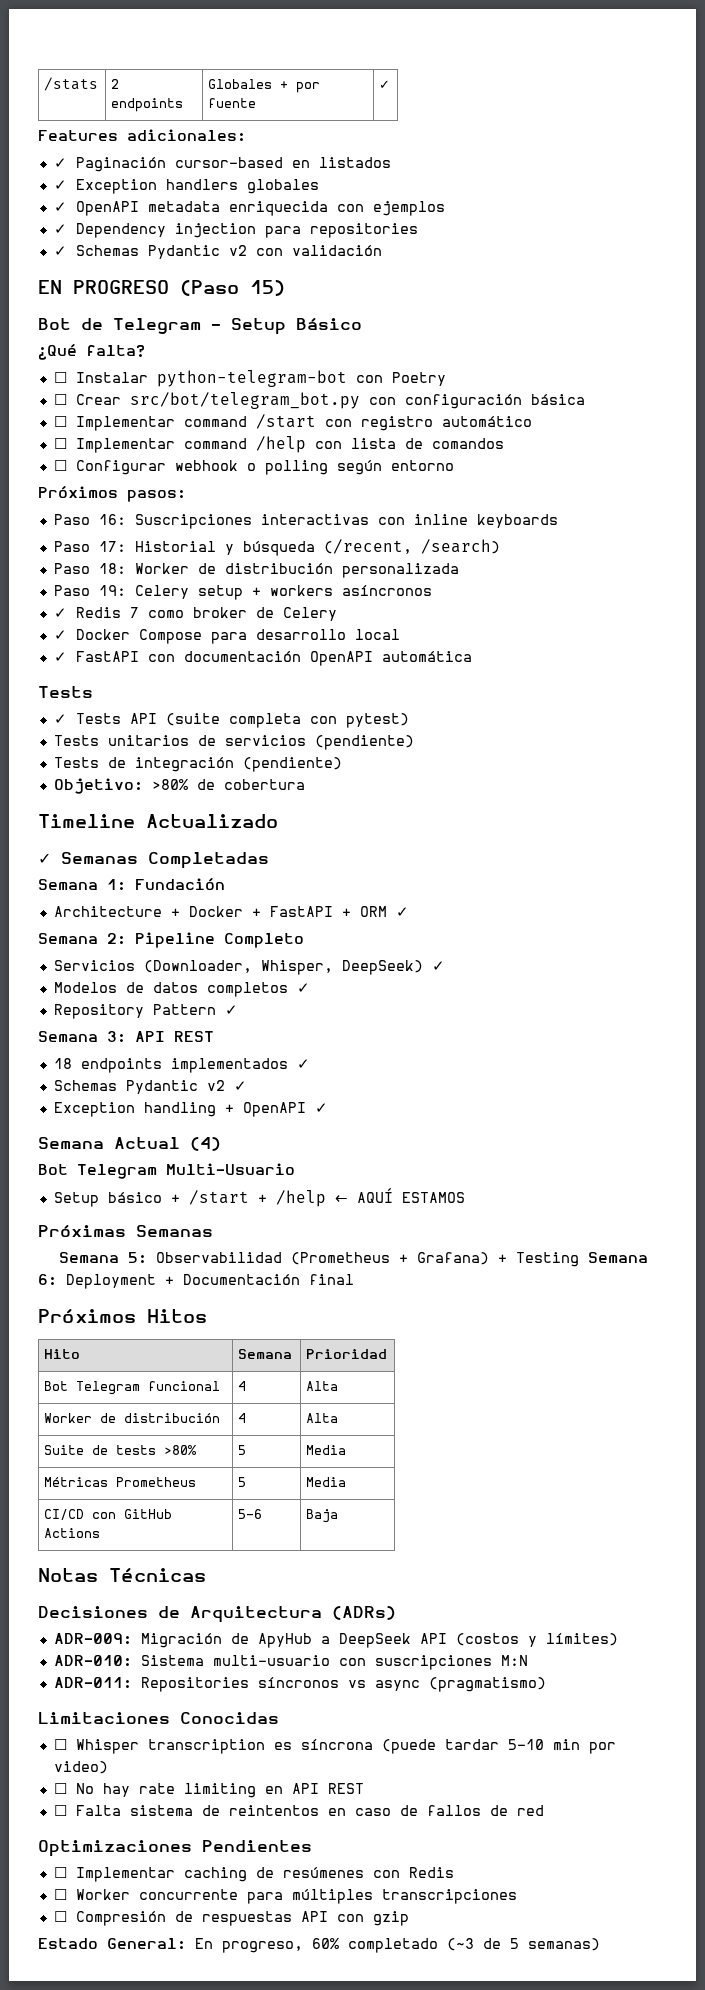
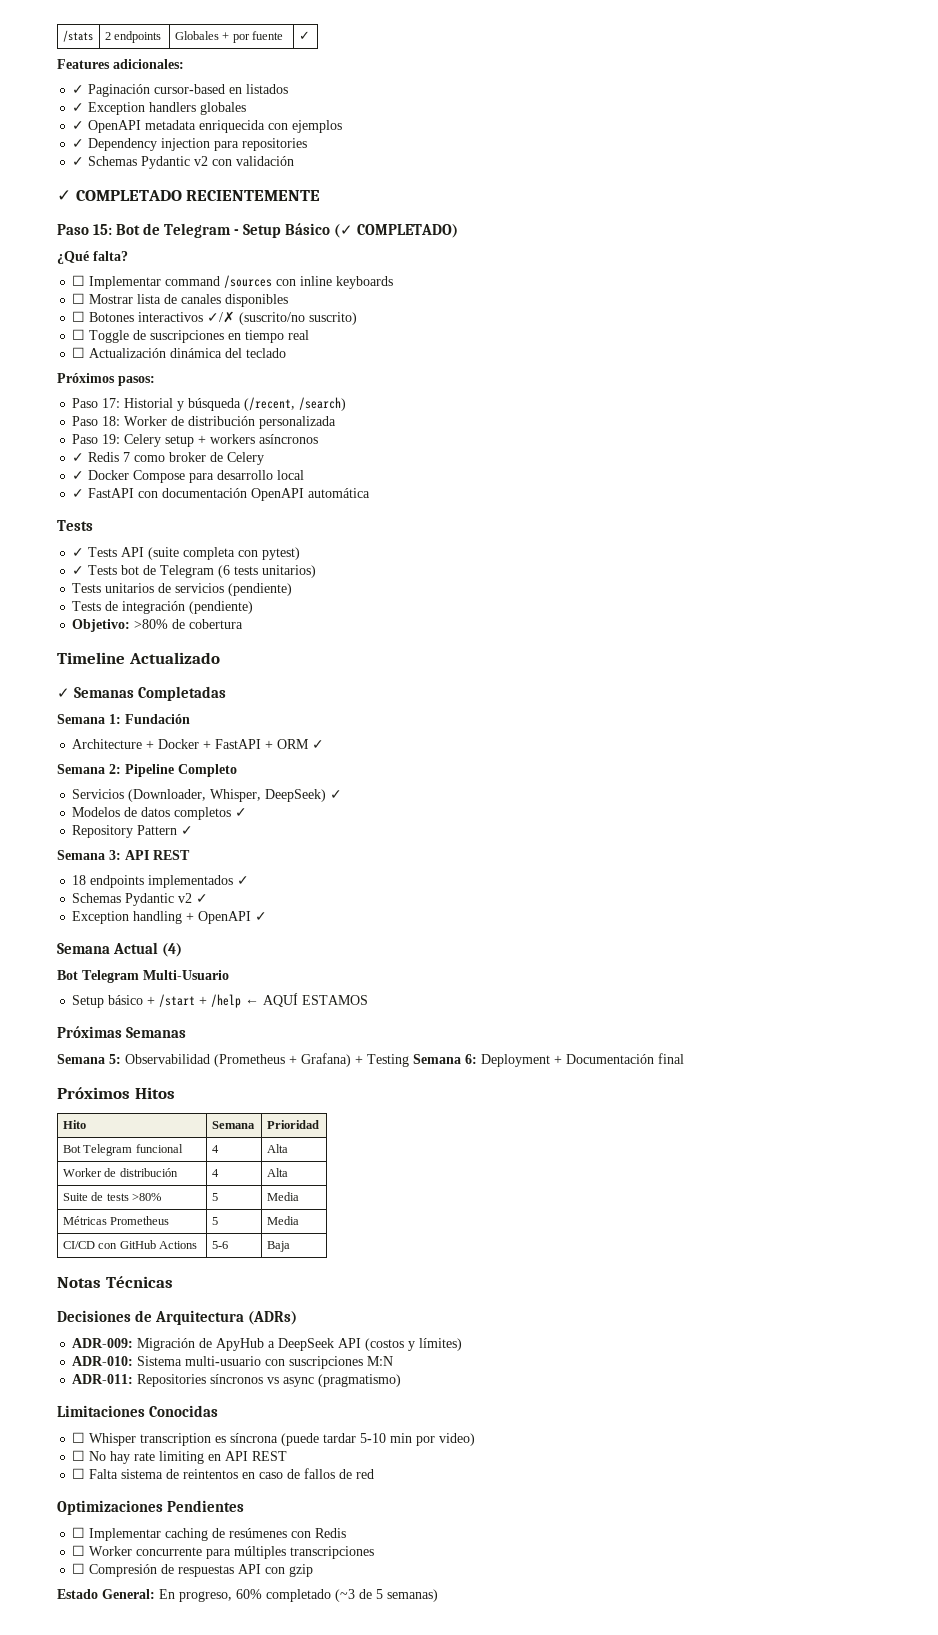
- EN PROGRESO (Paso 15)
- Bot de Telegram - Setup Básico
+ ✓ COMPLETADO RECIENTEMENTE
+ Paso 15: Bot de Telegram - Setup Básico (✓ COMPLETADO)
- ☐ Instalar python-telegram-bot con Poetry
- ☐ Crear src/bot/telegram_bot.py con configuración básica
- ☐ Implementar command /start con registro automático
- ☐ Implementar command /help con lista de comandos
- ☐ Configurar webhook o polling según entorno
+ ☐ Implementar command /sources con inline keyboards
+ ☐ Mostrar lista de canales disponibles
+ ☐ Botones interactivos ✓/✗ (suscrito/no suscrito)
+ ☐ Toggle de suscripciones en tiempo real
+ ☐ Actualización dinámica del teclado
  Próximos pasos:
- Paso 16: Suscripciones interactivas con inline keyboards
+ ✓ Tests bot de Telegram (6 tests unitarios)

